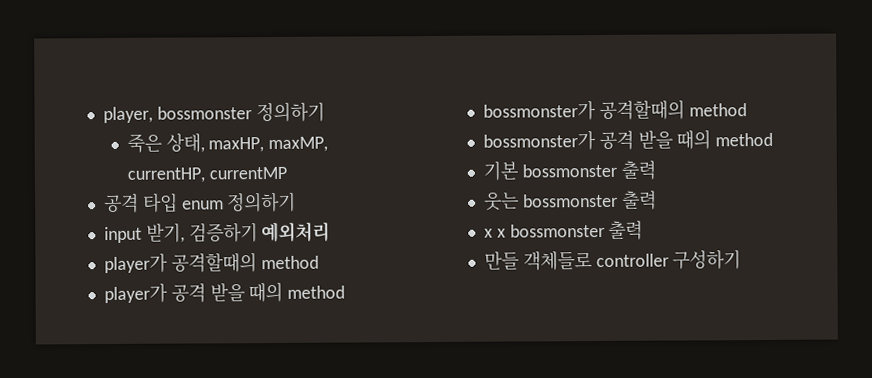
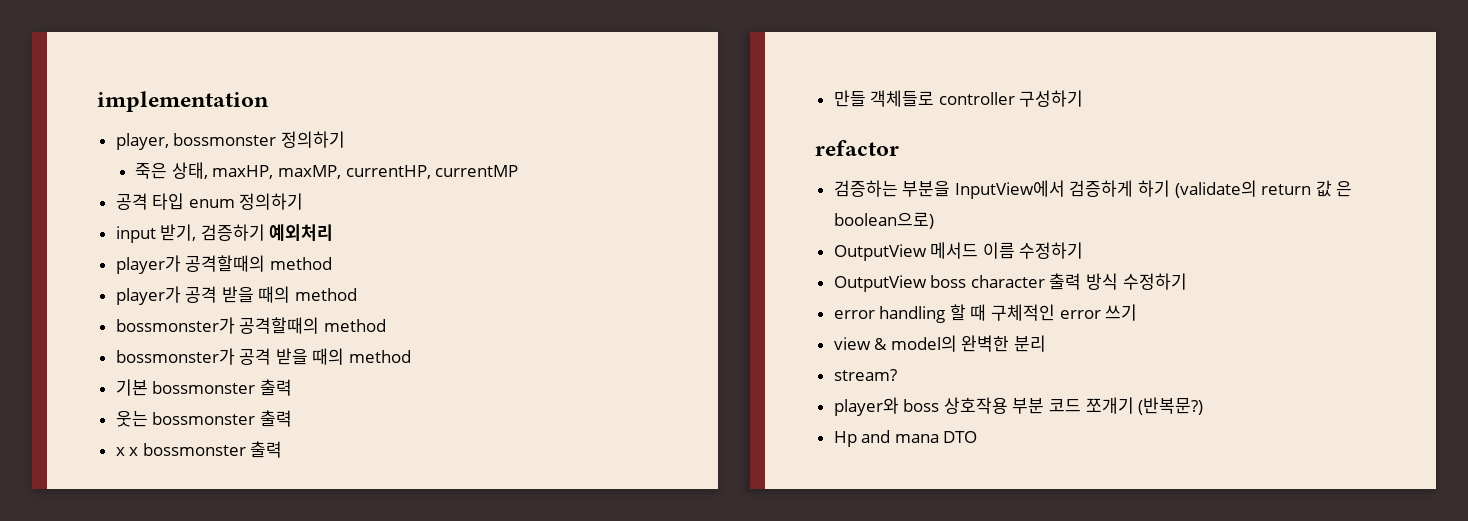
+ implementation
+ refactor
+ 검증하는 부분을 InputView에서 검증하게 하기 (validate의 return 값 은 boolean으로)
+ OutputView 메서드 이름 수정하기
+ OutputView boss character 출력 방식 수정하기
+ error handling 할 때 구체적인 error 쓰기
+ view & model의 완벽한 분리
+ stream?
+ player와 boss 상호작용 부분 코드 쪼개기 (반복문?)
+ Hp and mana DTO

